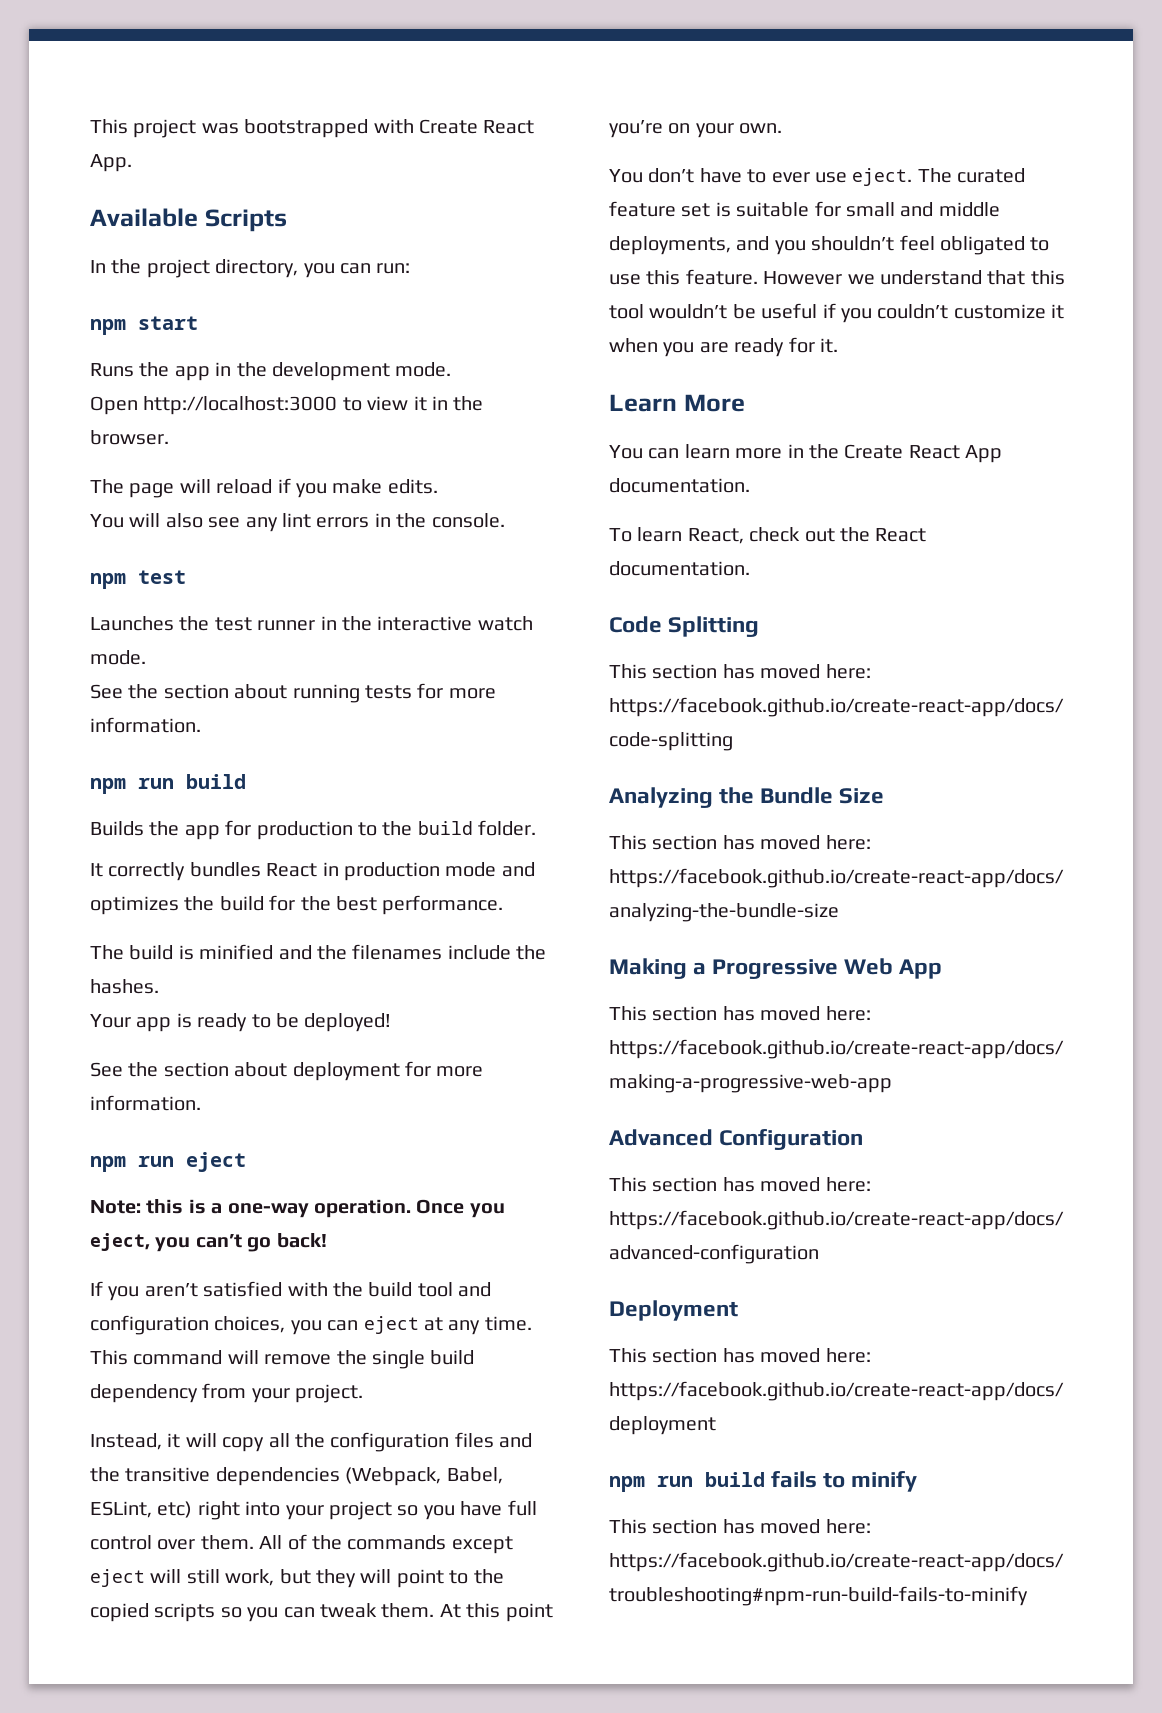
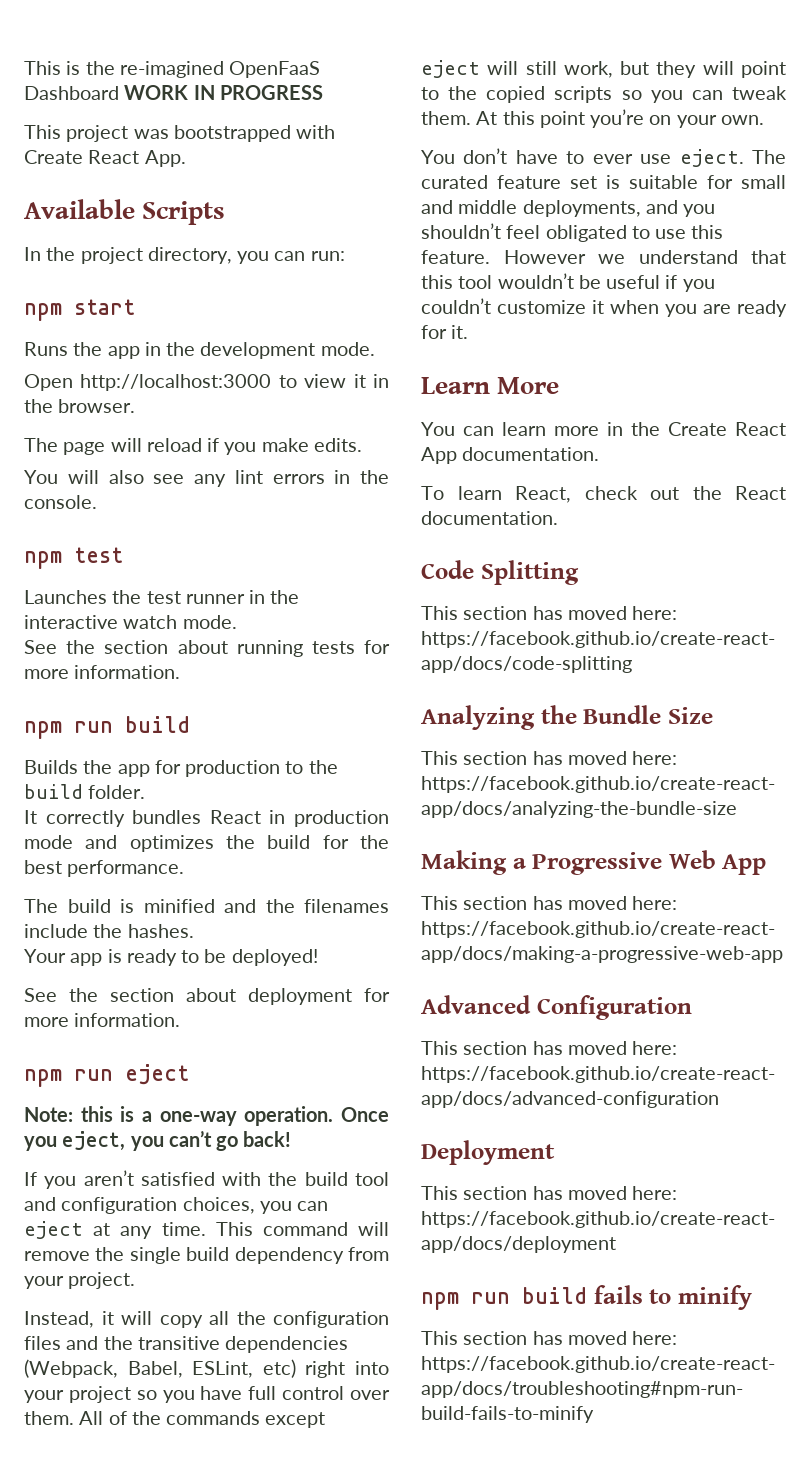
+ This is the re-imagined OpenFaaS Dashboard WORK IN PROGRESS

